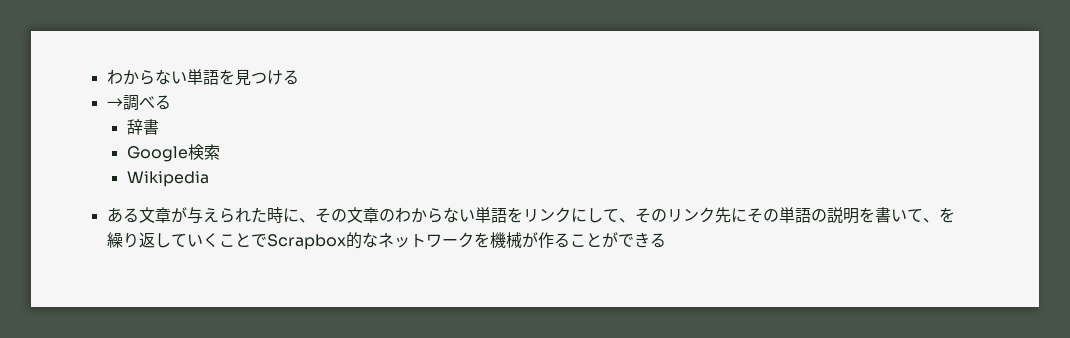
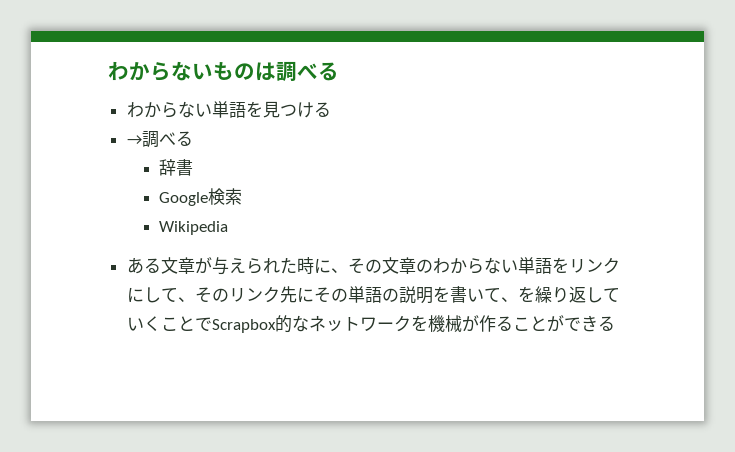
+ わからないものは調べる

